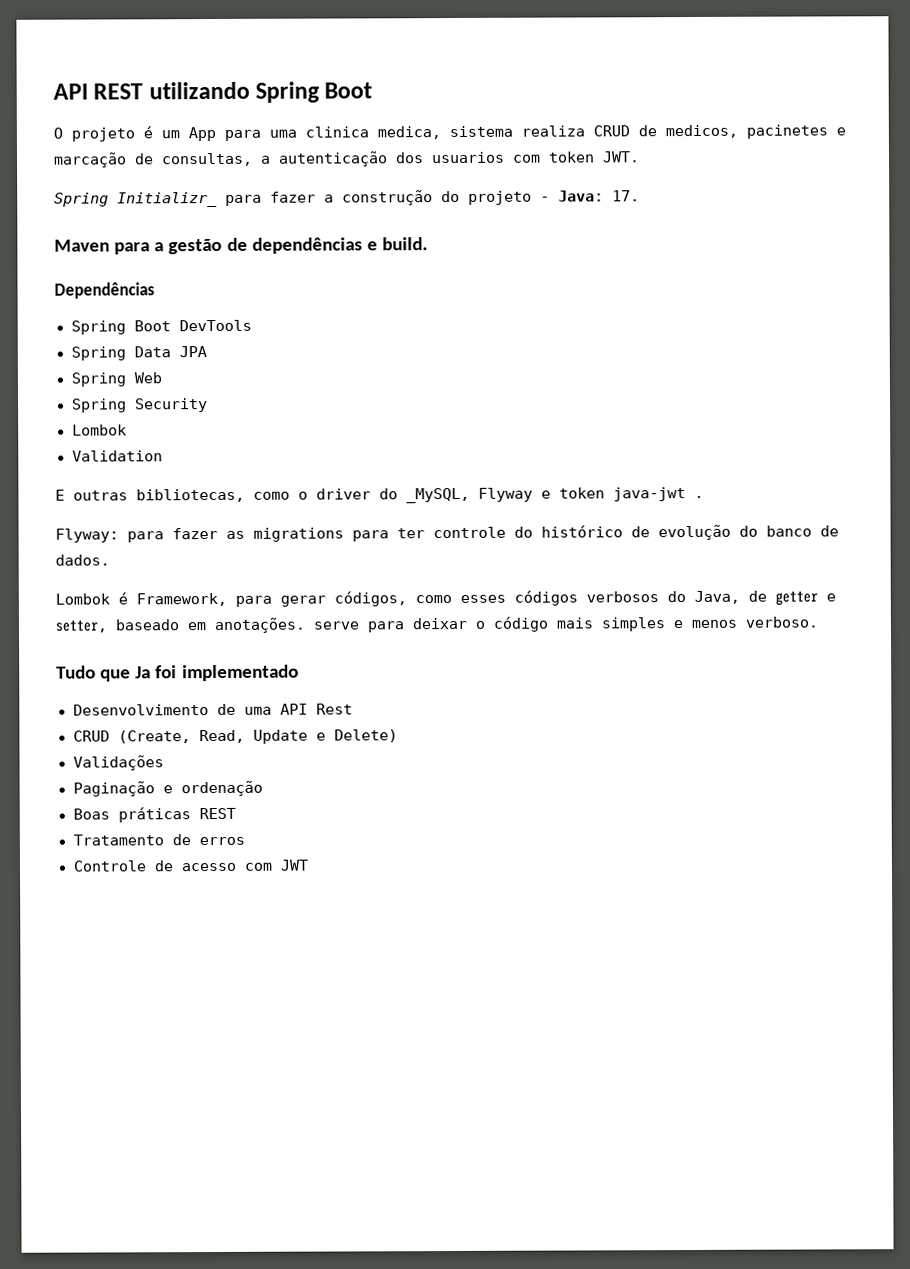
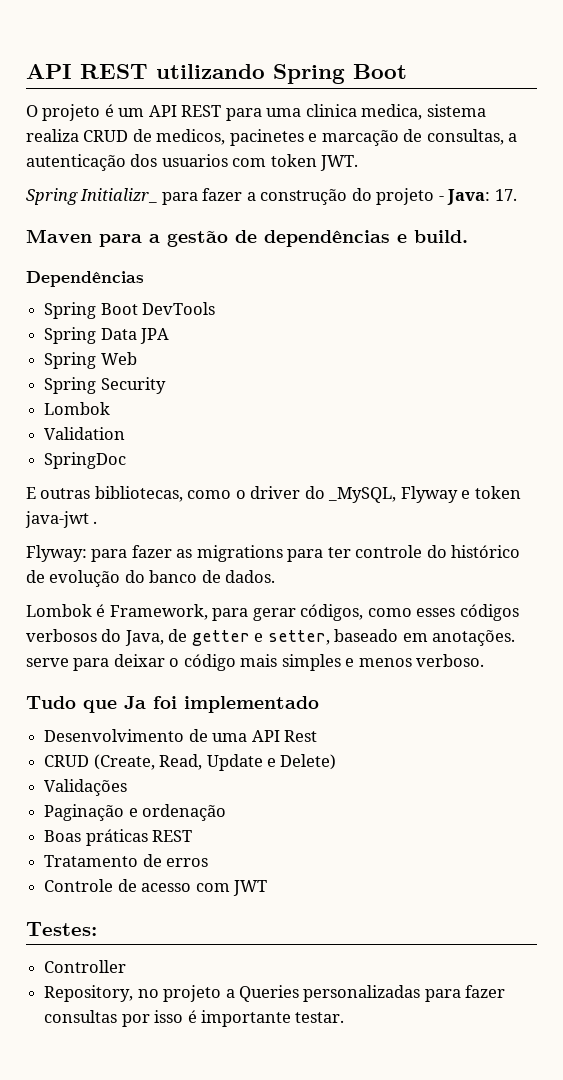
- O projeto é um App para uma clinica medica, sistema realiza CRUD de medicos, pacinetes e marcação de consultas, a autenticação dos usuarios com token JWT.
+ O projeto é um API REST para uma clinica medica, sistema realiza CRUD de medicos, pacinetes e marcação de consultas, a autenticação dos usuarios com token JWT.
+ SpringDoc
+ Testes:
+ Controller
+ Repository, no projeto a Queries personalizadas para fazer consultas por isso é importante testar.

